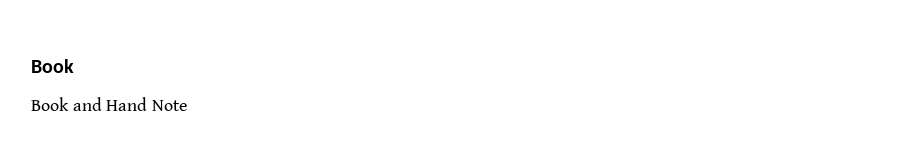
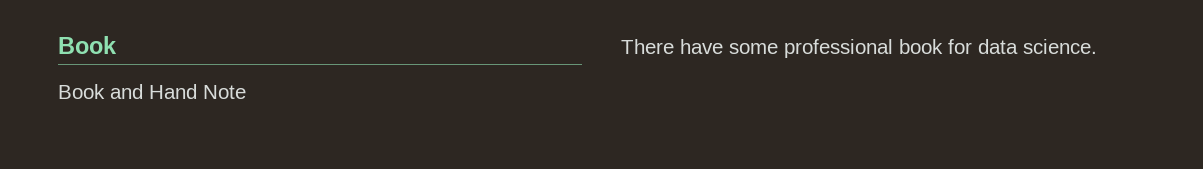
+ There have some professional book for data science.

